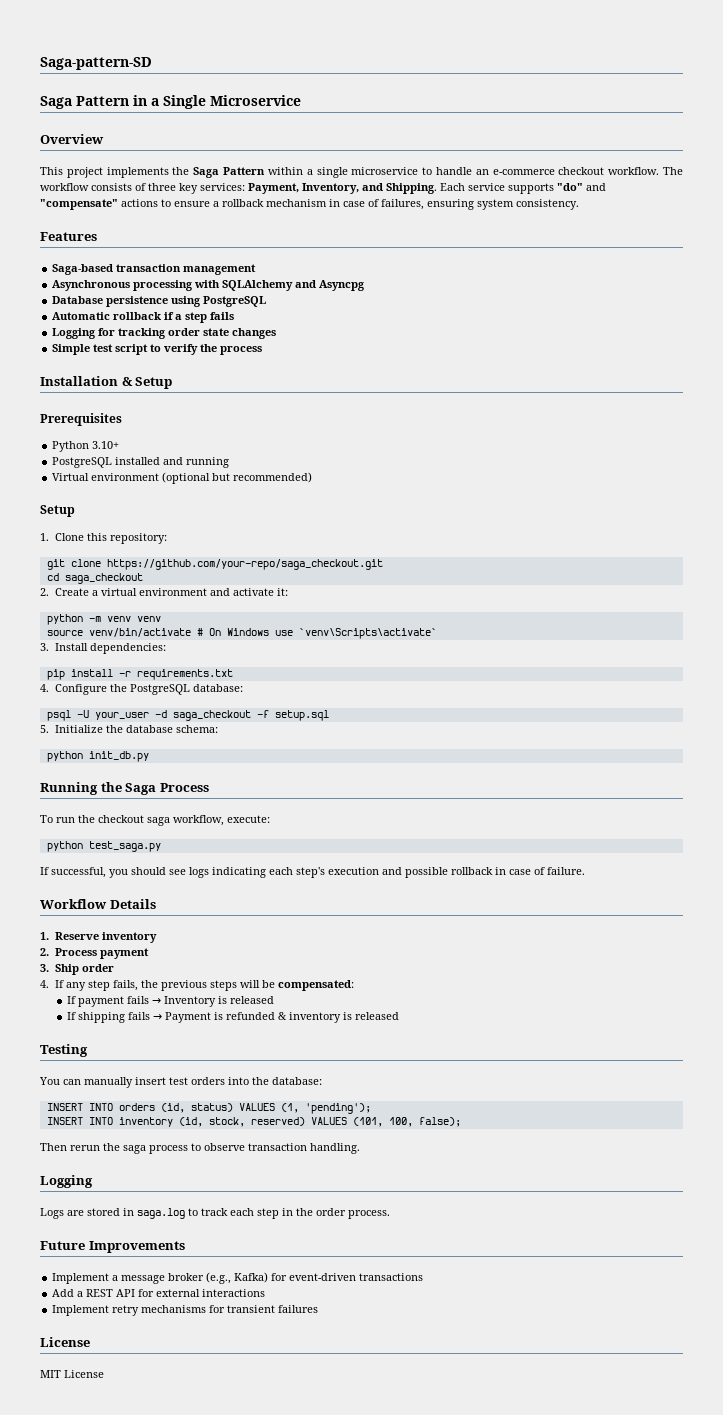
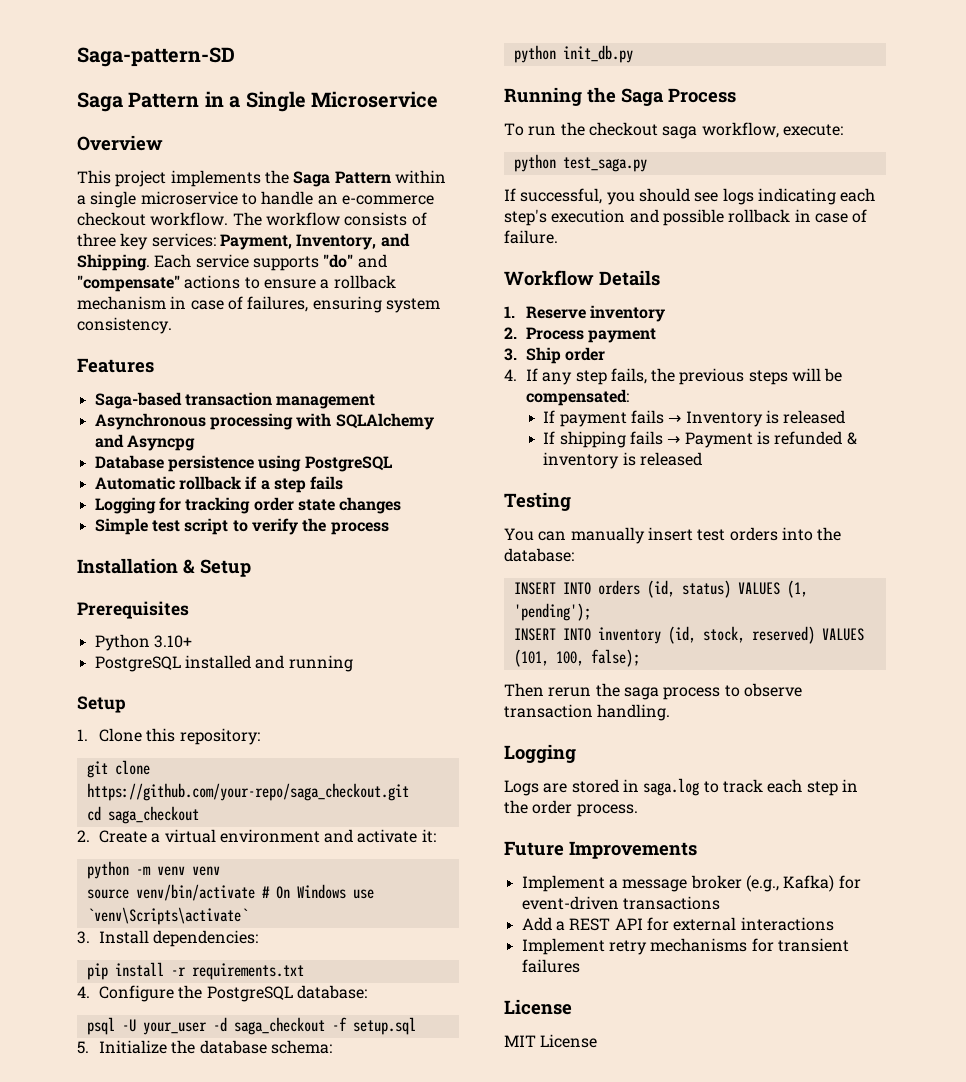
- Virtual environment (optional but recommended)

